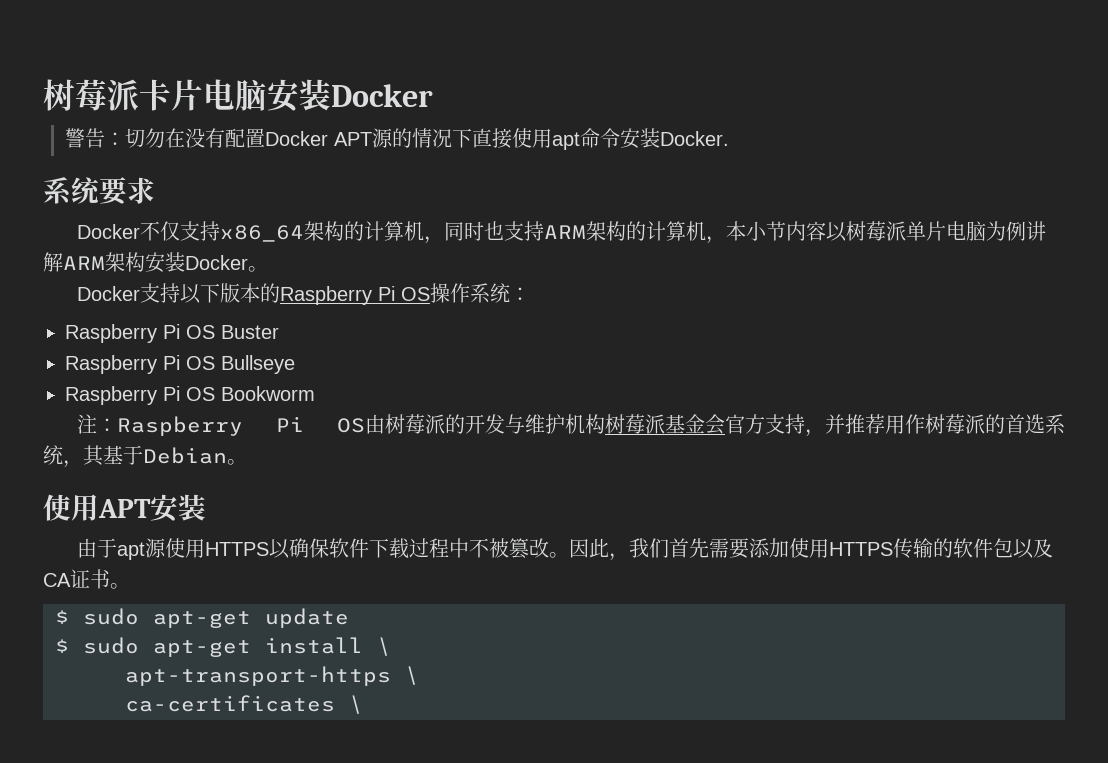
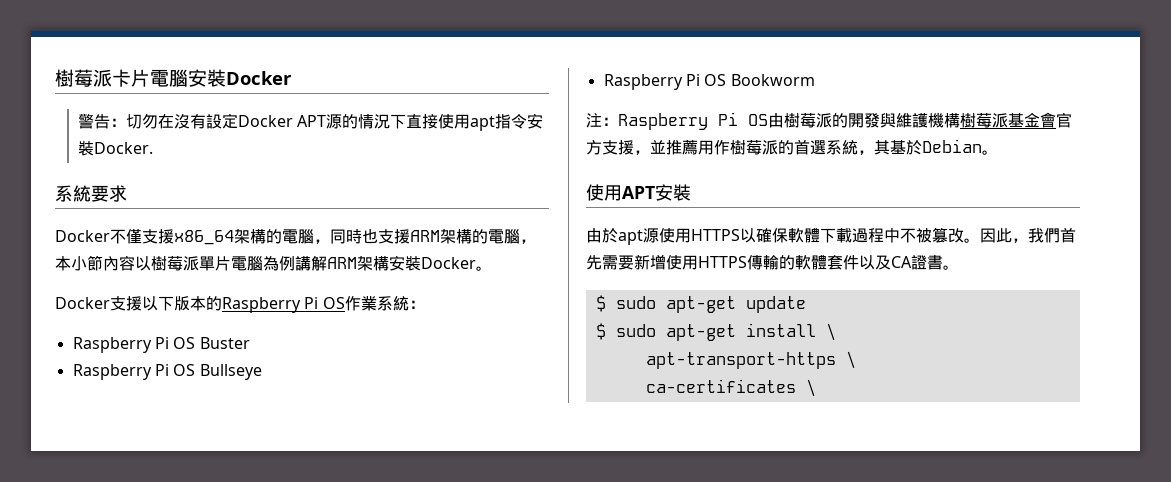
- 树莓派卡片电脑安装Docker
+ 樹莓派卡片電腦安裝Docker
- 警告：切勿在没有配置Docker APT源的情况下直接使用apt命令安装Docker.
+ 警告：切勿在沒有設定Docker APT源的情況下直接使用apt指令安裝Docker.
- 系统要求
+ 系統要求
- Docker不仅支持x86_64架构的计算机，同时也支持ARM架构的计算机，本小节内容以树莓派单片电脑为例讲解ARM架构安装Docker。
+ Docker不僅支援x86_64架構的電腦，同時也支援ARM架構的電腦，本小節內容以樹莓派單片電腦為例講解ARM架構安裝Docker。
- Docker支持以下版本的Raspberry Pi OS操作系统：
+ Docker支援以下版本的Raspberry Pi OS作業系統：
- 注：Raspberry Pi OS由树莓派的开发与维护机构树莓派基金会官方支持，并推荐用作树莓派的首选系统，其基于Debian。
+ 注：Raspberry Pi OS由樹莓派的開發與維護機構樹莓派基金會官方支援，並推薦用作樹莓派的首選系統，其基於Debian。
- 使用APT安装
- 由于apt源使用HTTPS以确保软件下载过程中不被篡改。
+ 使用APT安裝
+ 由於apt源使用HTTPS以確保軟體下載過程中不被篡改。
- 因此，我们首先需要添加使用HTTPS传输的软件包以及CA证书。
+ 因此，我們首先需要新增使用HTTPS傳輸的軟體套件以及CA證書。

